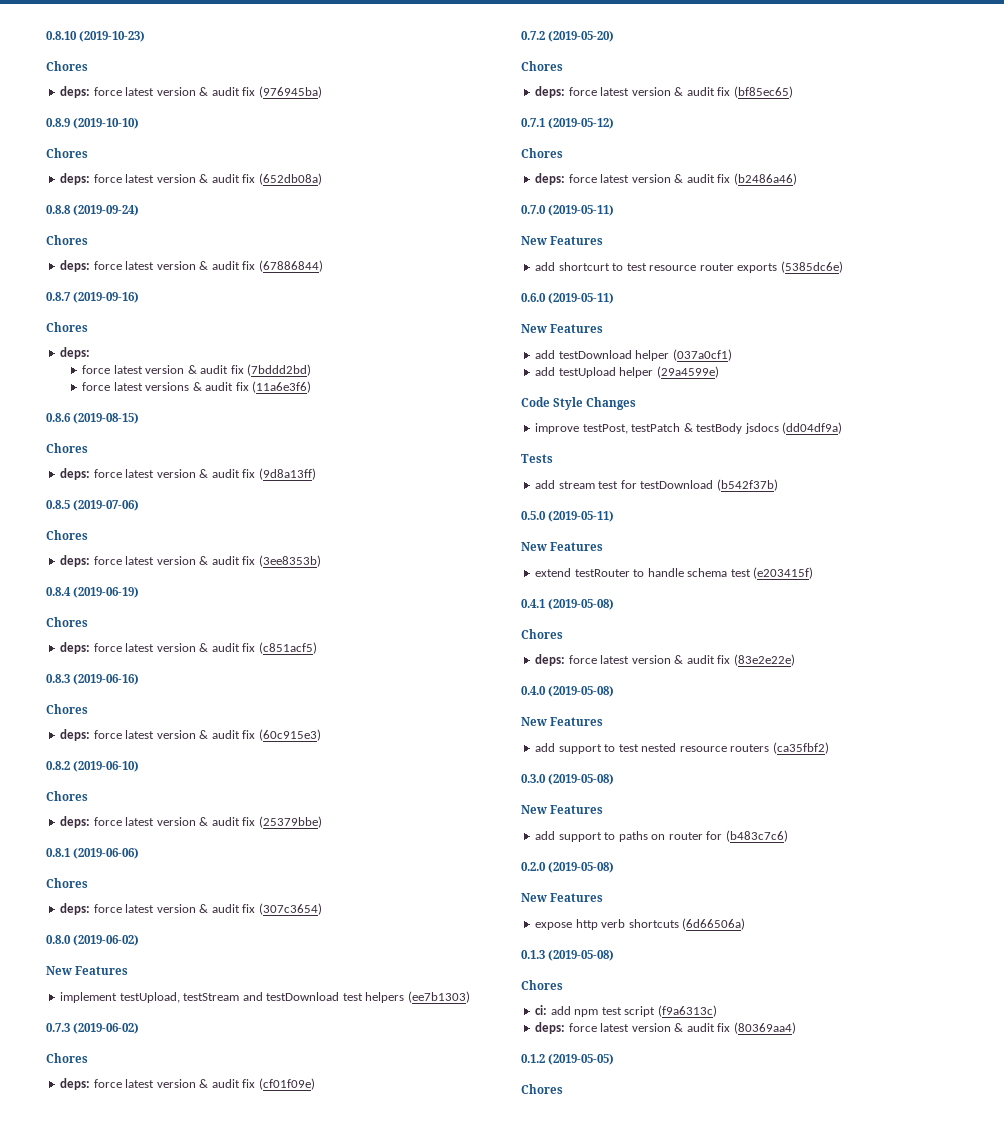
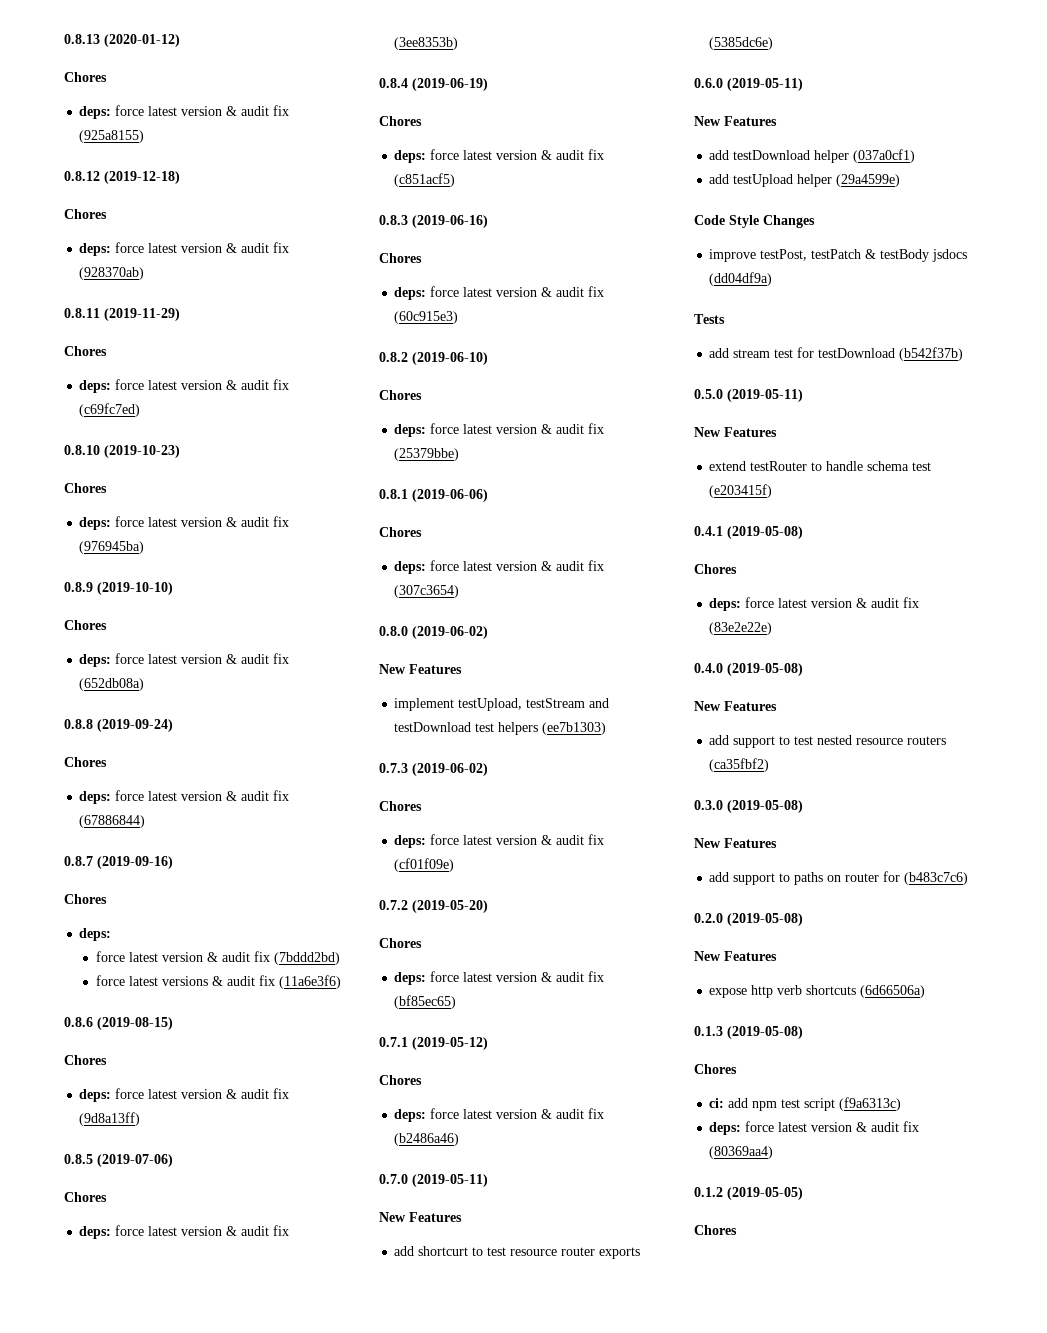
+ 0.8.13 (2020-01-12)
+ Chores
+ deps: force latest version & audit fix (925a8155)
+ 0.8.12 (2019-12-18)
+ Chores
+ deps: force latest version & audit fix (928370ab)
+ 0.8.11 (2019-11-29)
+ Chores
+ deps: force latest version & audit fix (c69fc7ed)

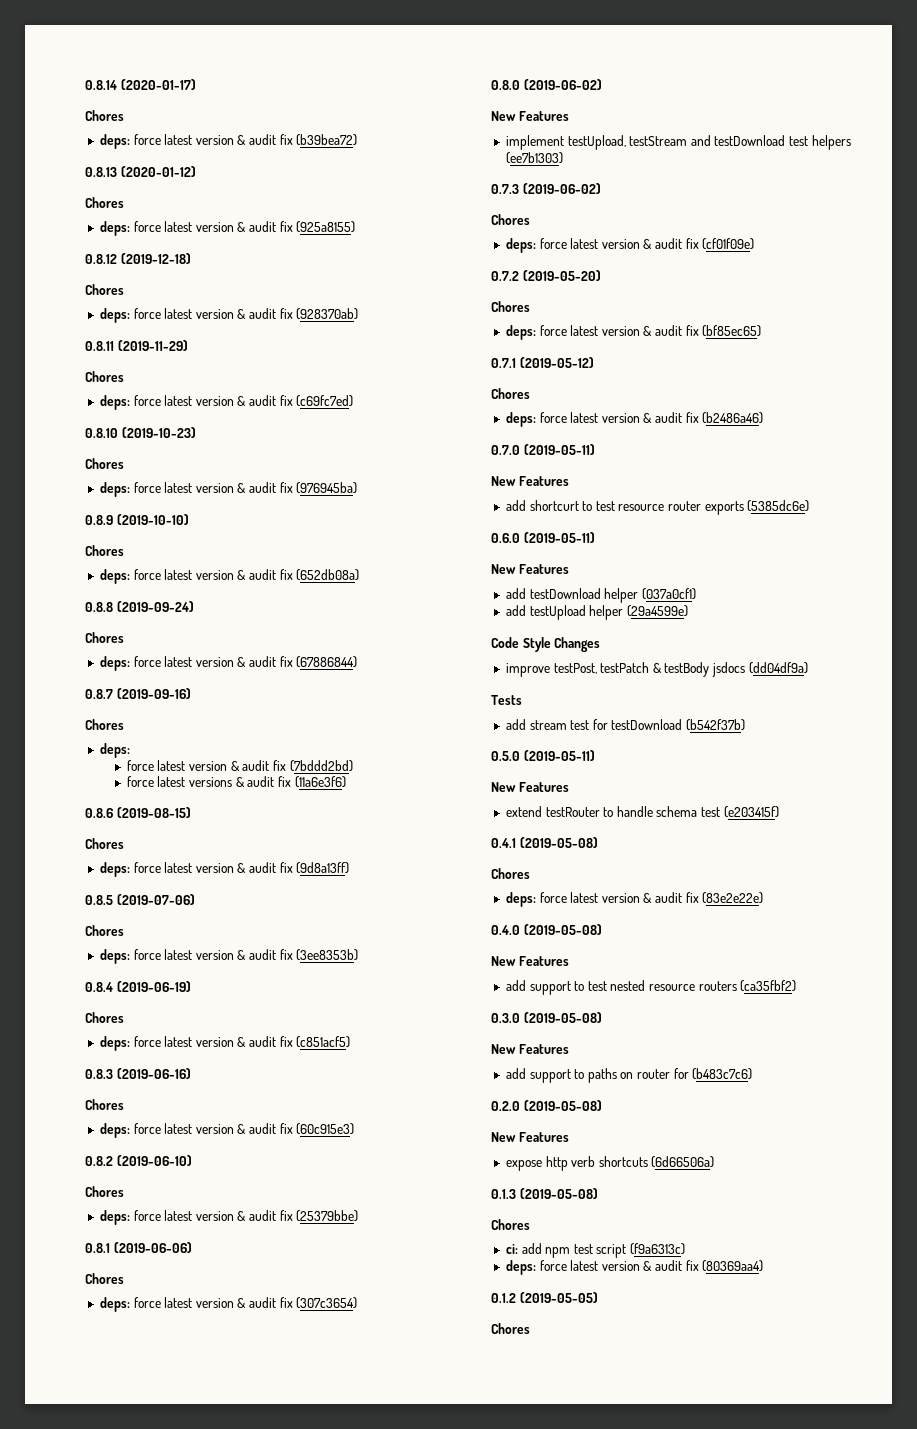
+ 0.8.14 (2020-01-17)
+ Chores
+ deps: force latest version & audit fix (b39bea72)

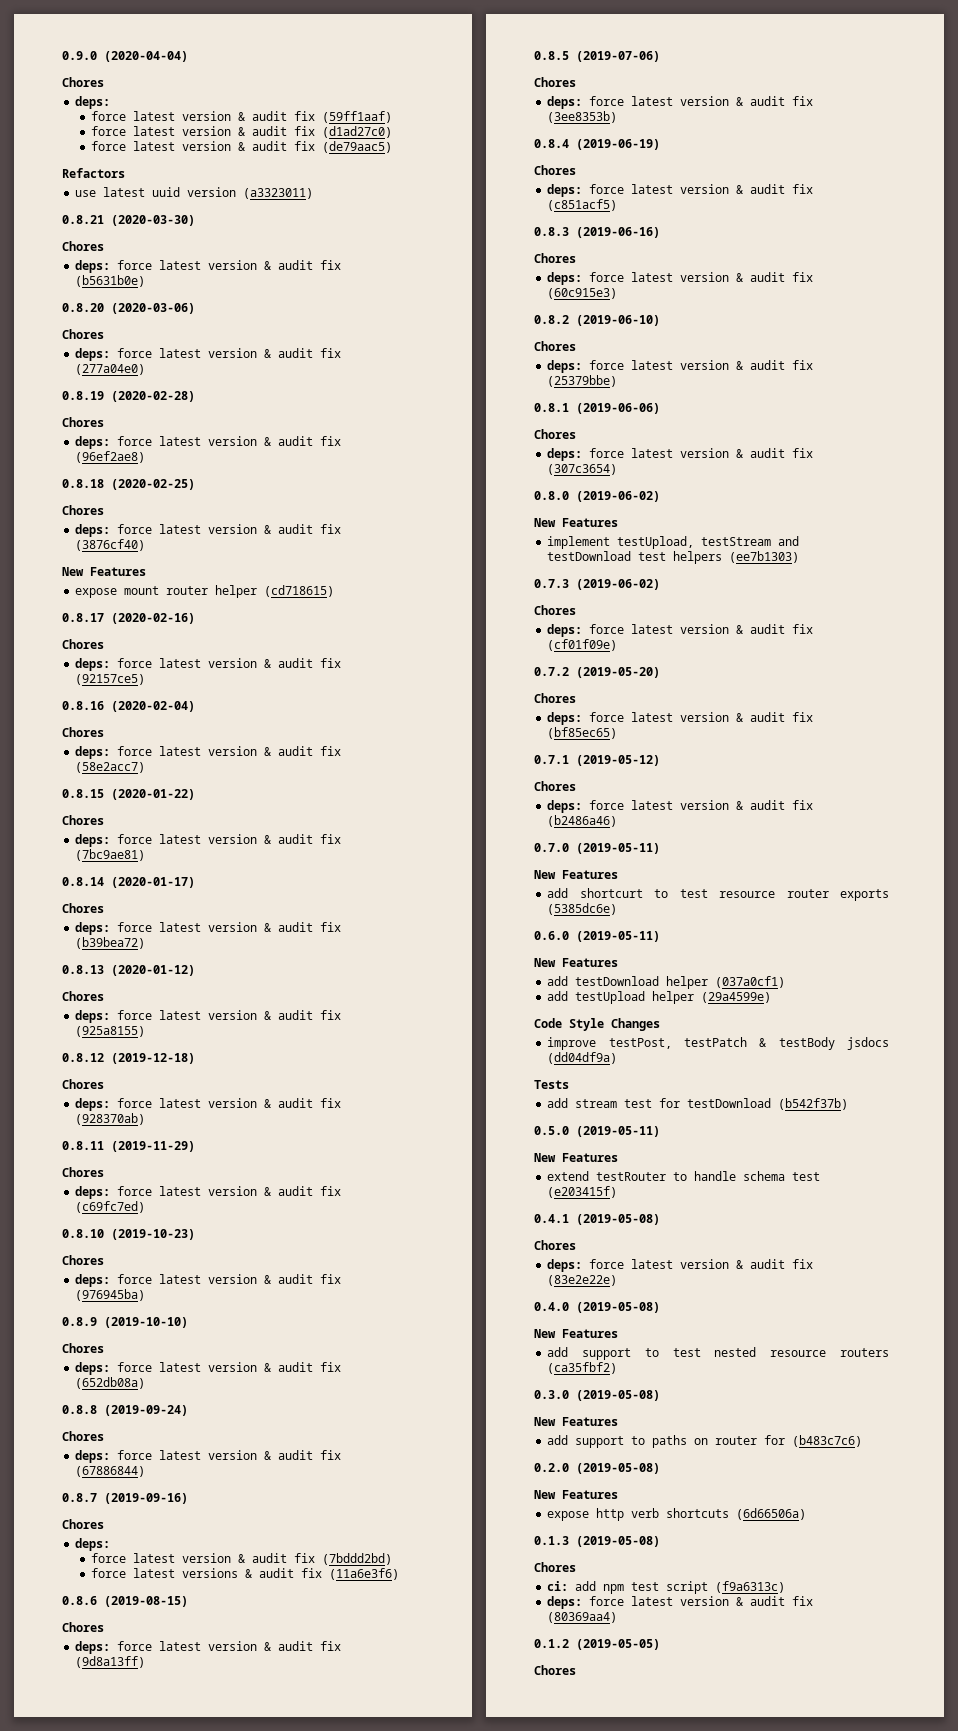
+ 0.9.0 (2020-04-04)
+ Chores
+ deps:
+ force latest version & audit fix (59ff1aaf)
+ force latest version & audit fix (d1ad27c0)
+ force latest version & audit fix (de79aac5)
+ Refactors
+ use latest uuid version (a3323011)
+ 0.8.21 (2020-03-30)
+ Chores
+ deps: force latest version & audit fix (b5631b0e)
+ 0.8.20 (2020-03-06)
+ Chores
+ deps: force latest version & audit fix (277a04e0)
+ 0.8.19 (2020-02-28)
+ Chores
+ deps: force latest version & audit fix (96ef2ae8)
+ 0.8.18 (2020-02-25)
+ Chores
+ deps: force latest version & audit fix (3876cf40)
+ New Features
+ expose mount router helper (cd718615)
+ 0.8.17 (2020-02-16)
+ Chores
+ deps: force latest version & audit fix (92157ce5)
+ 0.8.16 (2020-02-04)
+ Chores
+ deps: force latest version & audit fix (58e2acc7)
+ 0.8.15 (2020-01-22)
+ Chores
+ deps: force latest version & audit fix (7bc9ae81)

